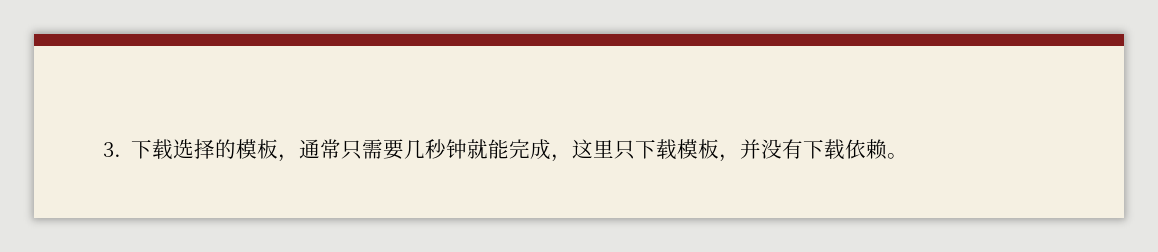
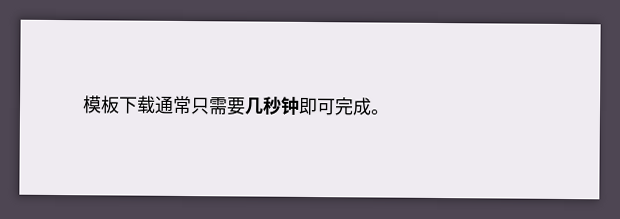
- 3.下载选择的模板，通常只需要几秒钟就能完成，这里只下载模板，并没有下载依赖。
+ 模板下载通常只需要几秒钟即可完成。

